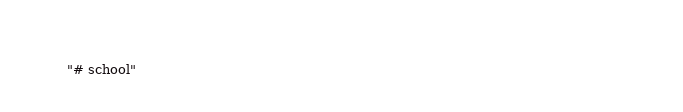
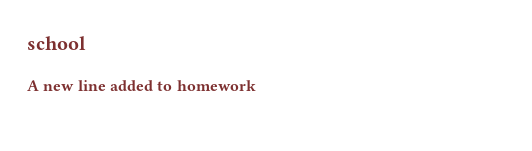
- "# school"
+ school
+ A new line added to homework

